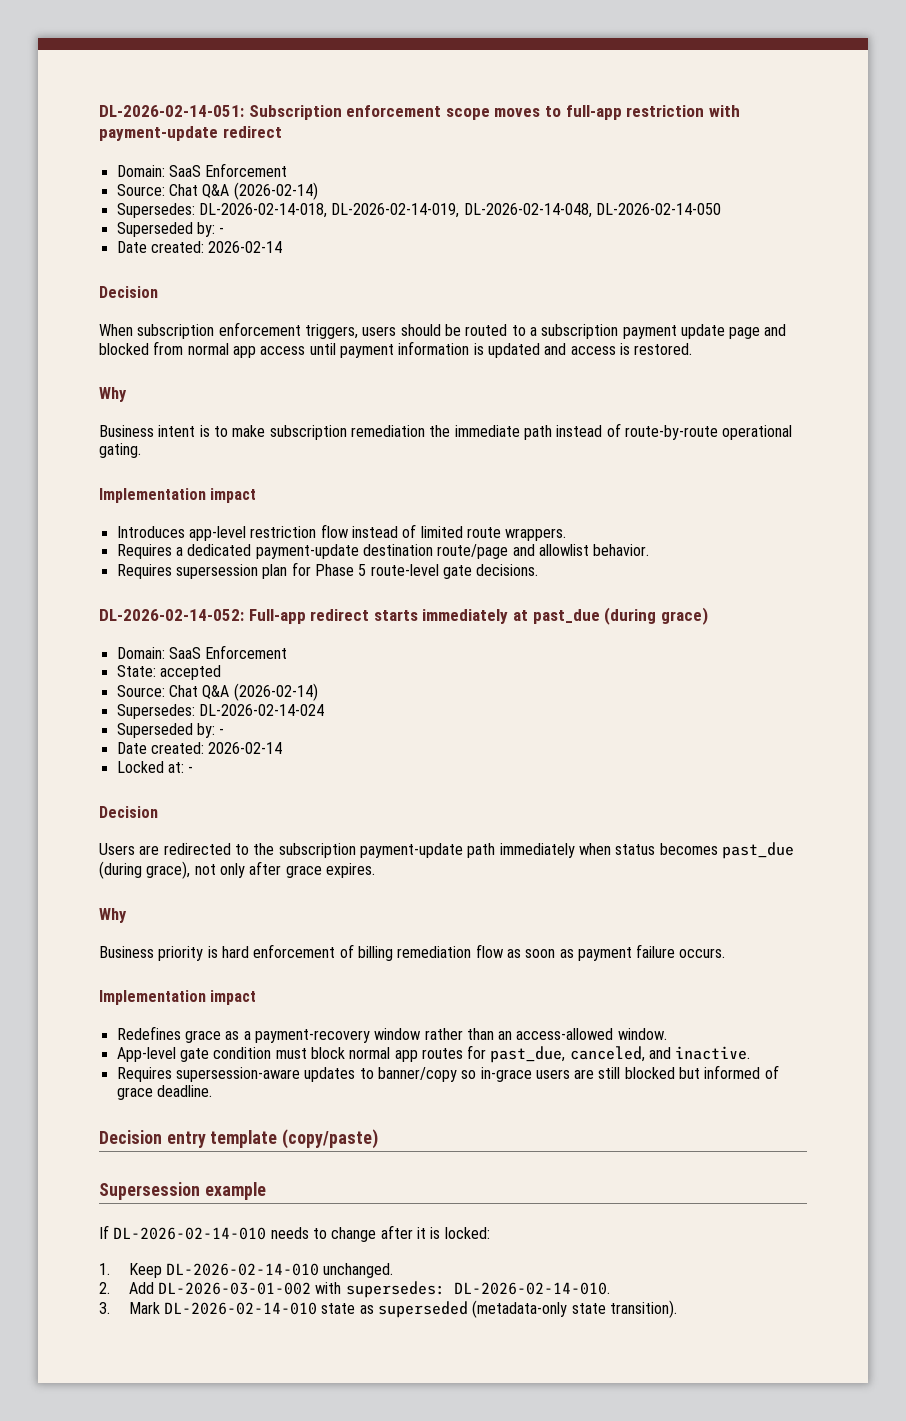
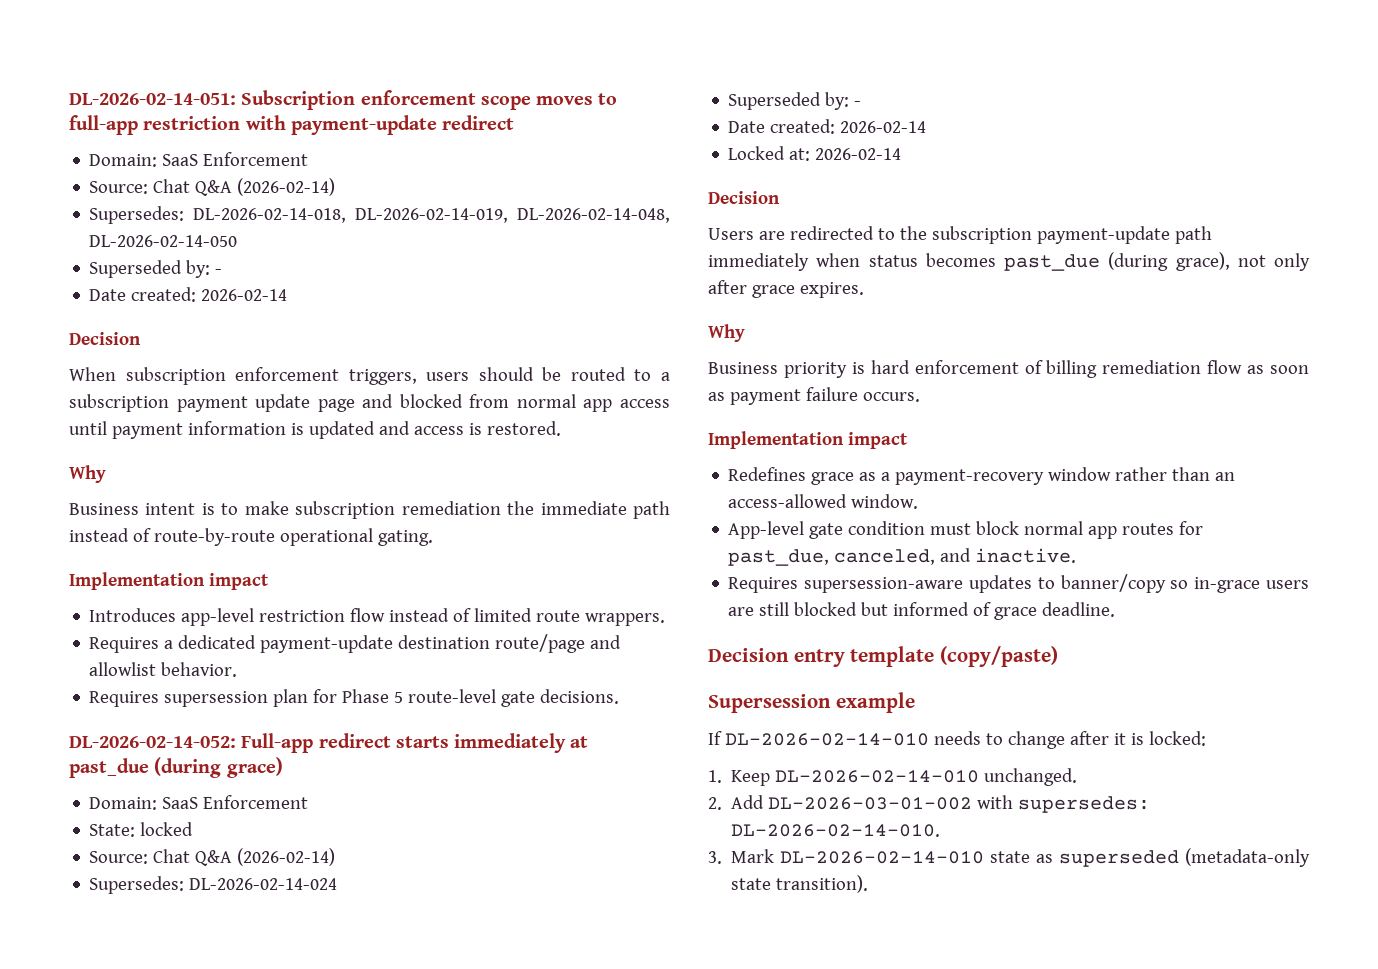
- State: accepted
+ State: locked
- Locked at: -
+ Locked at: 2026-02-14

